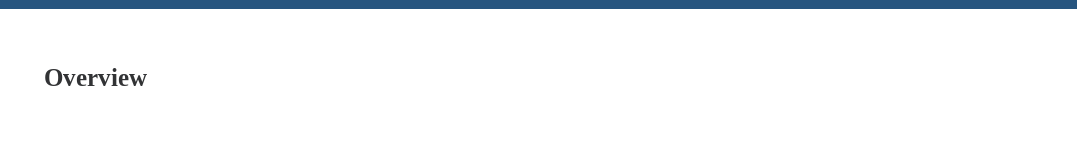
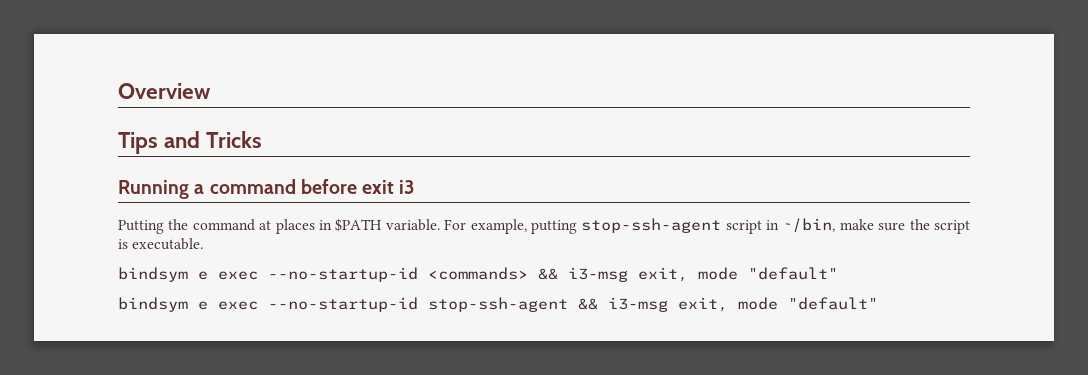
+ Tips and Tricks
+ Running a command before exit i3
+ Putting the command at places in $PATH variable. For example, putting stop-ssh-agent script in ~/bin, make sure the script is executable.
+ bindsym e exec --no-startup-id <commands> && i3-msg exit, mode "default"
+ bindsym e exec --no-startup-id stop-ssh-agent && i3-msg exit, mode "default"

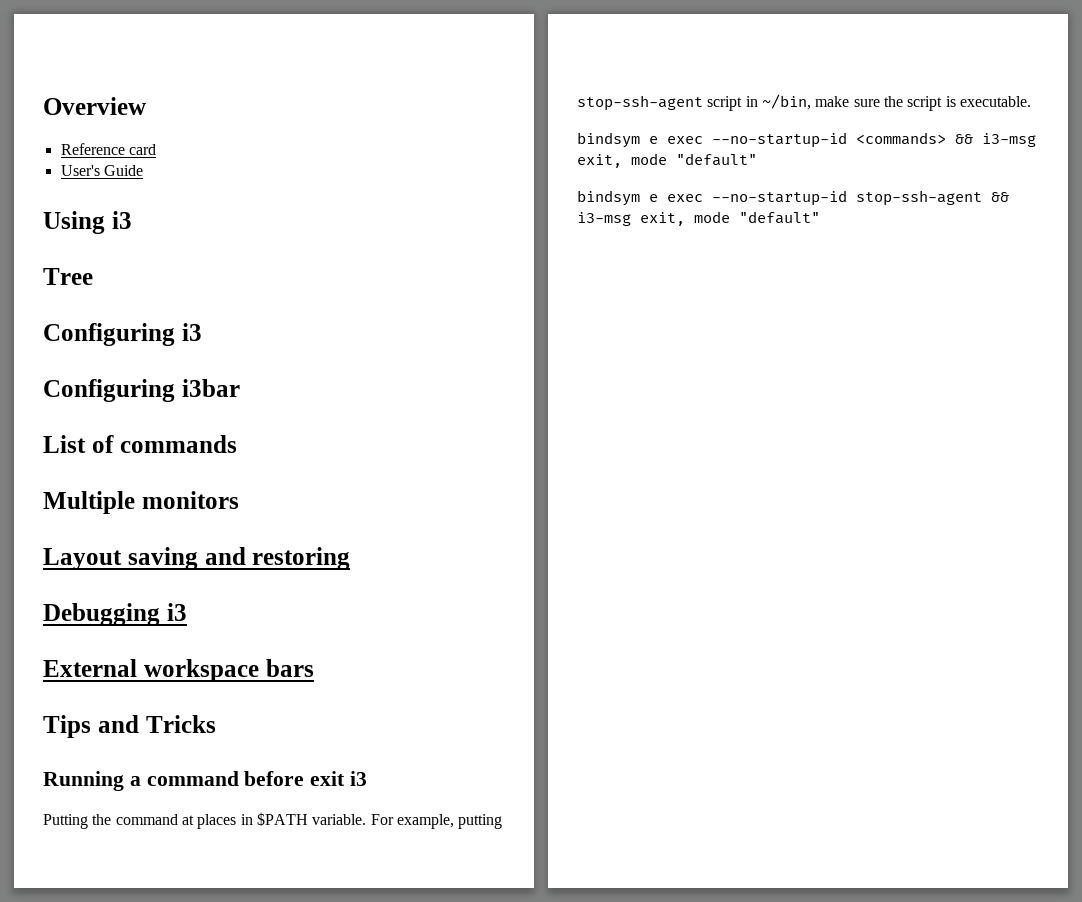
+ Reference card
+ User's Guide
+ Using i3
+ Tree
+ Configuring i3
+ Configuring i3bar
+ List of commands
+ Multiple monitors
+ Layout saving and restoring
+ Debugging i3
+ External workspace bars

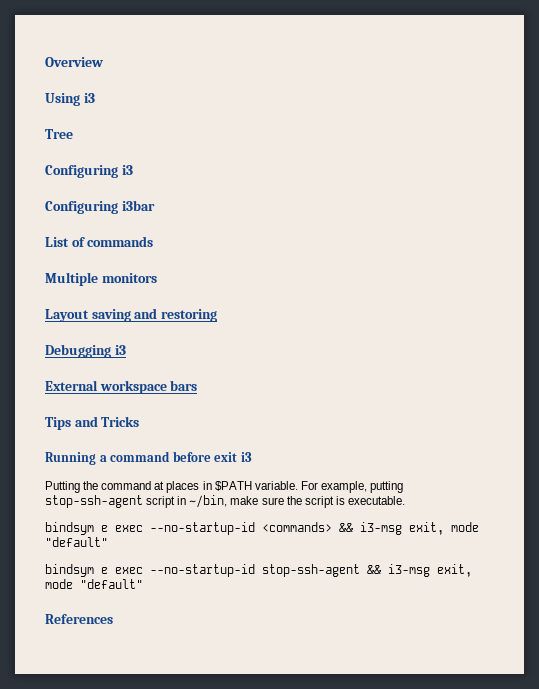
- Reference card
- User's Guide
+ References

